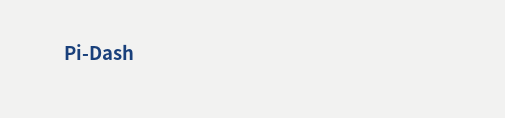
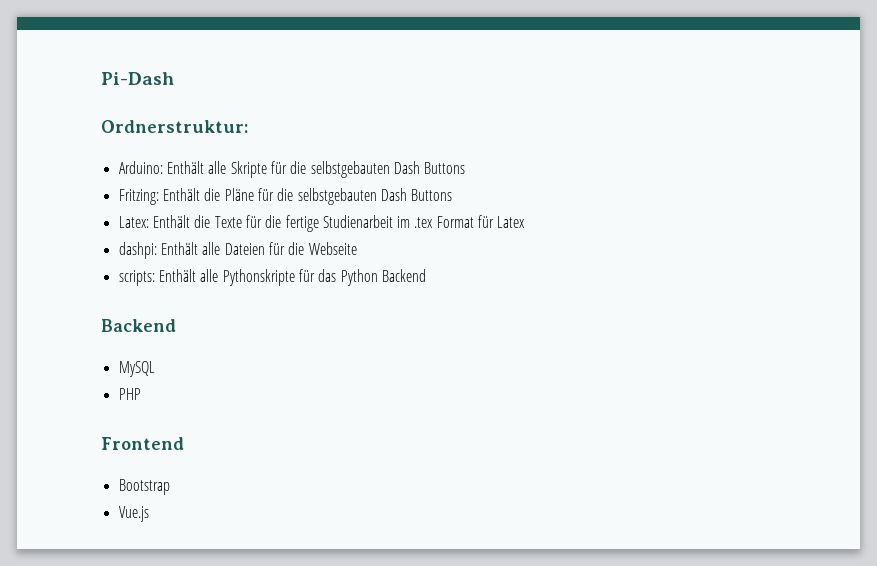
+ Ordnerstruktur:
+ Arduino: Enthält alle Skripte für die selbstgebauten Dash Buttons
+ Fritzing: Enthält die Pläne für die selbstgebauten Dash Buttons
+ Latex: Enthält die Texte für die fertige Studienarbeit im .tex Format für Latex
+ dashpi: Enthält alle Dateien für die Webseite
+ scripts: Enthält alle Pythonskripte für das Python Backend
+ Backend
+ MySQL
+ PHP
+ Frontend
+ Bootstrap
+ Vue.js

